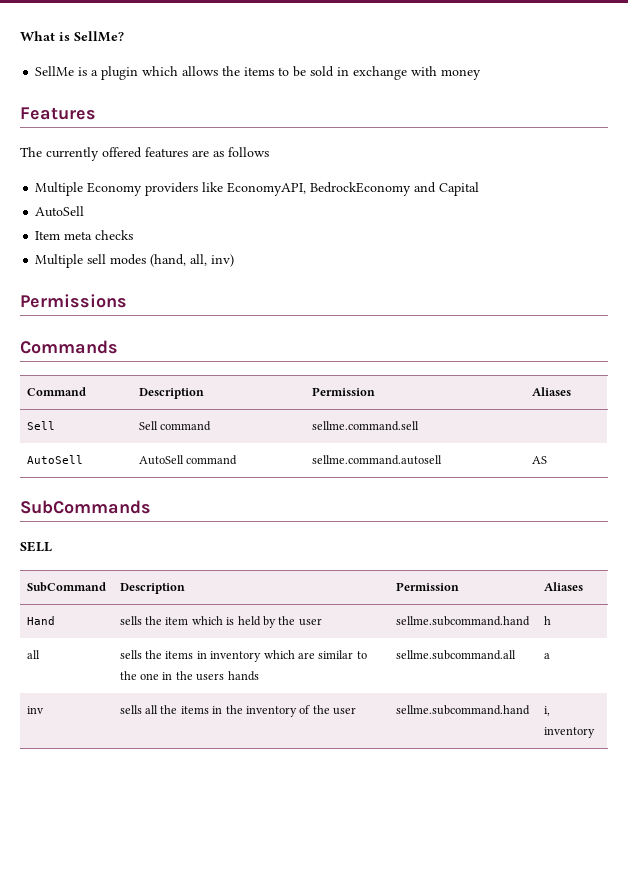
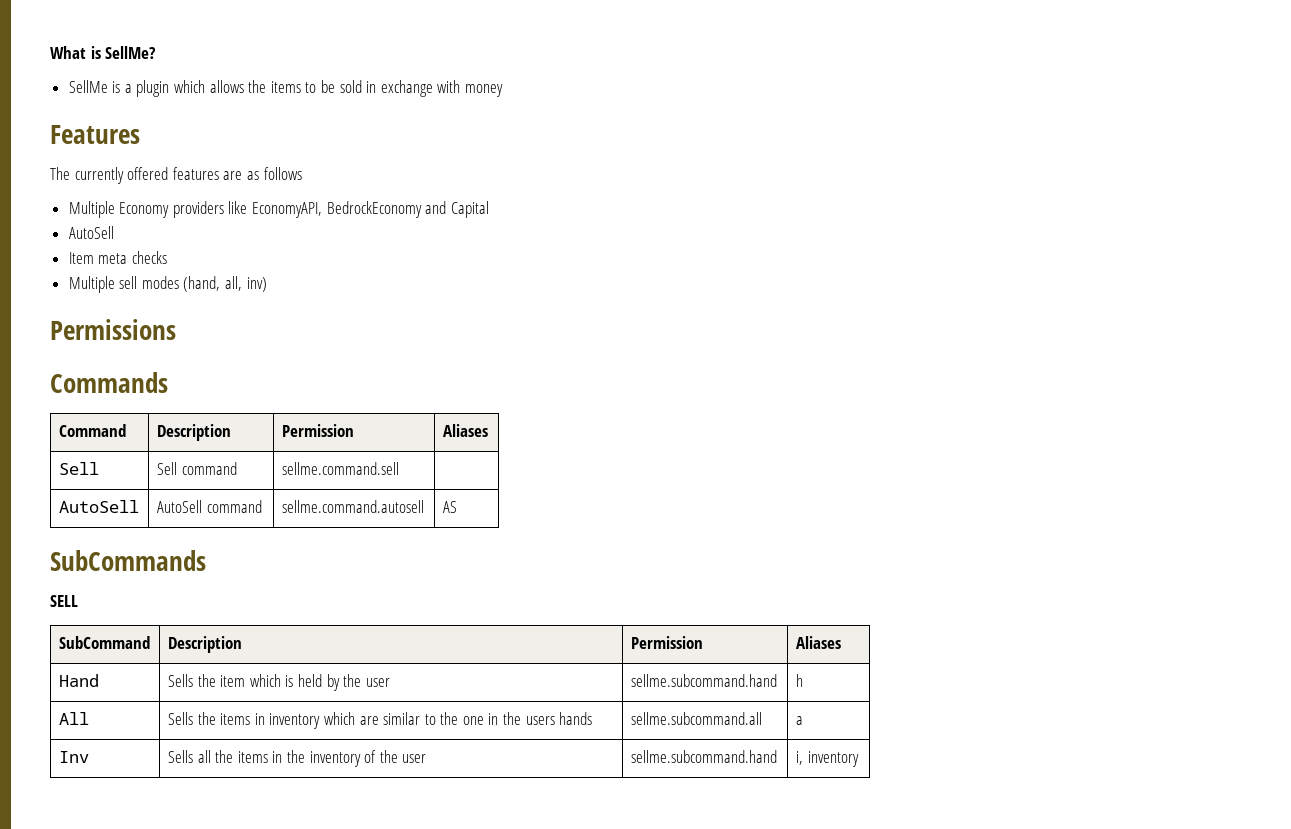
- Hand | sells the item which is held by the user | sellme.subcommand.hand | h
+ Hand | Sells the item which is held by the user | sellme.subcommand.hand | h
- all | sells the items in inventory which are similar to the one in the users hands | sellme.subcommand.all | a
+ All | Sells the items in inventory which are similar to the one in the users hands | sellme.subcommand.all | a
- inv | sells all the items in the inventory of the user | sellme.subcommand.hand | i, inventory
+ Inv | Sells all the items in the inventory of the user | sellme.subcommand.hand | i, inventory

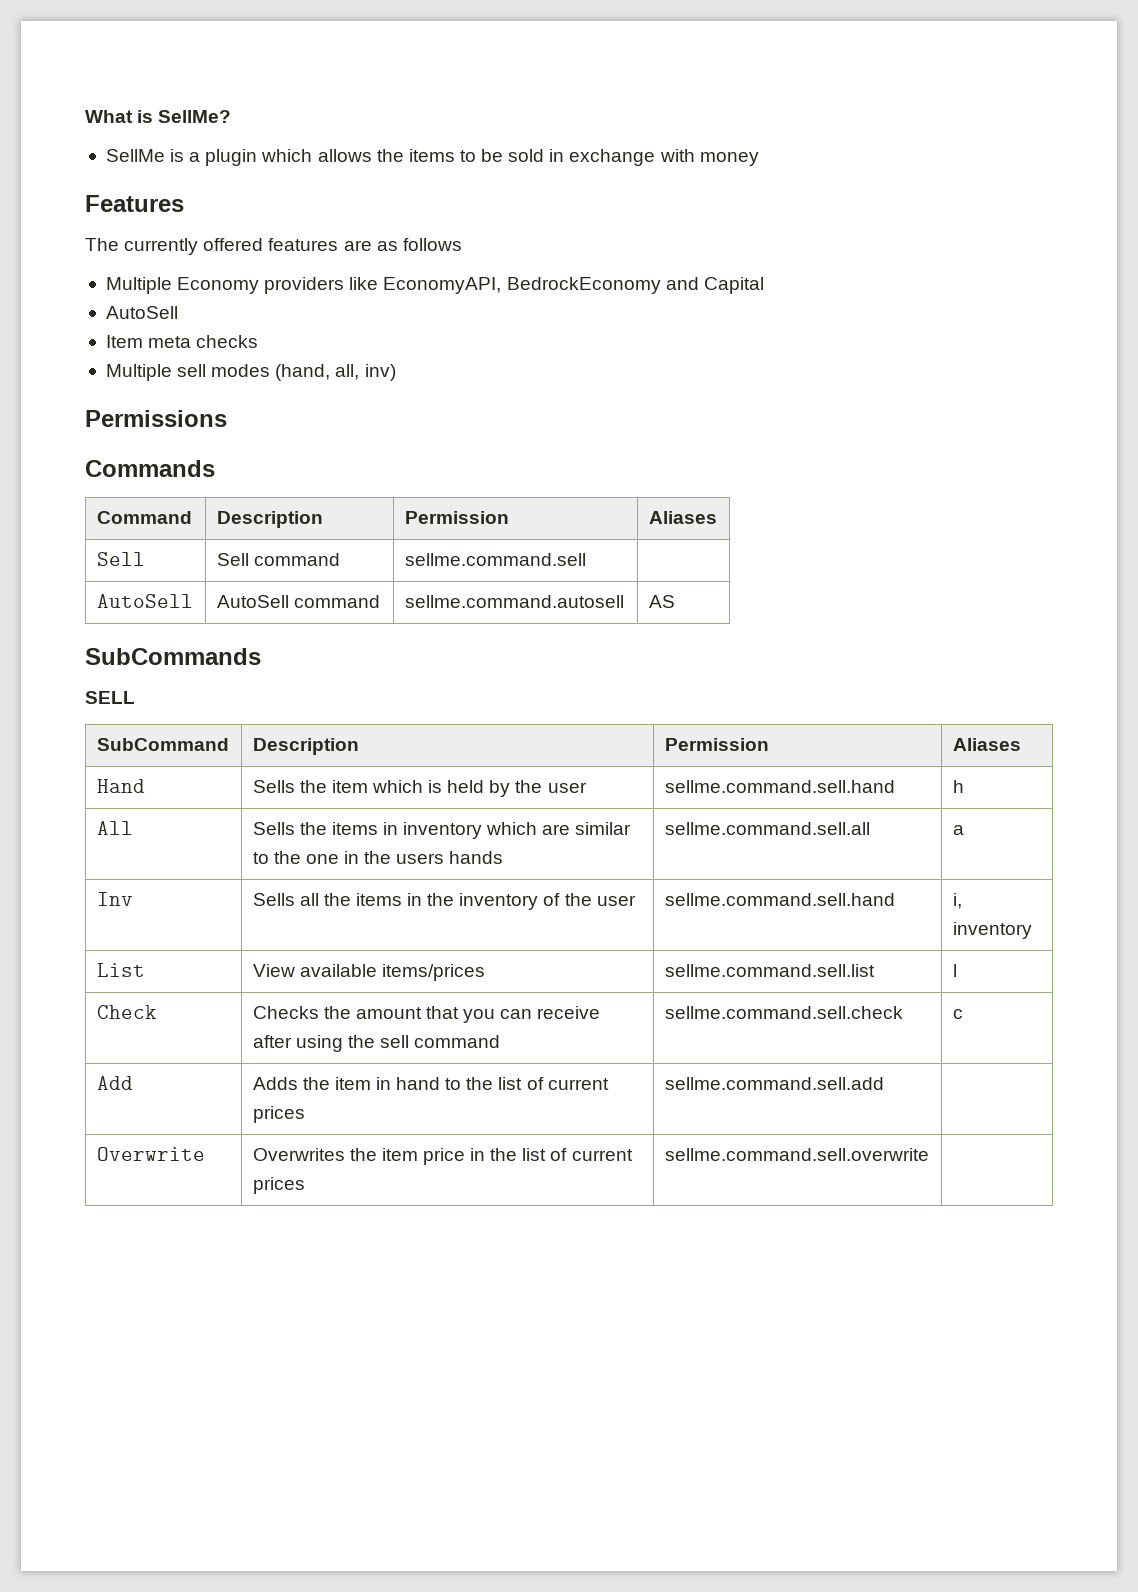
- Hand | Sells the item which is held by the user | sellme.subcommand.hand | h
+ Hand | Sells the item which is held by the user | sellme.command.sell.hand | h
- All | Sells the items in inventory which are similar to the one in the users hands | sellme.subcommand.all | a
+ All | Sells the items in inventory which are similar to the one in the users hands | sellme.command.sell.all | a
- Inv | Sells all the items in the inventory of the user | sellme.subcommand.hand | i, inventory
+ Inv | Sells all the items in the inventory of the user | sellme.command.sell.hand | i, inventory
+ List | View available items/prices | sellme.command.sell.list | l
+ Check | Checks the amount that you can receive after using the sell command | sellme.command.sell.check | c
+ Add | Adds the item in hand to the list of current prices | sellme.command.sell.add |
+ Overwrite | Overwrites the item price in the list of current prices | sellme.command.sell.overwrite |

